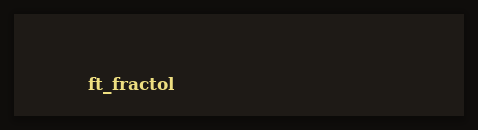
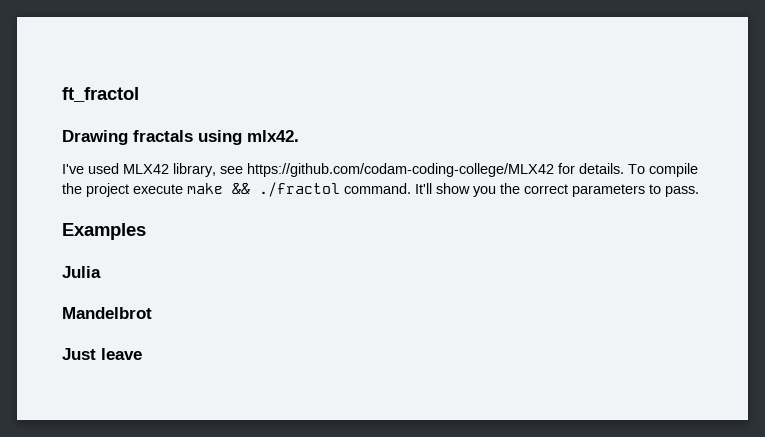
+ Drawing fractals using mlx42.
+ I've used MLX42 library, see https://github.com/codam-coding-college/MLX42 for details. To compile the project execute make && ./fractol command. It'll show you the correct parameters to pass.
+ Examples
+ Julia
+ Mandelbrot
+ Just leave

